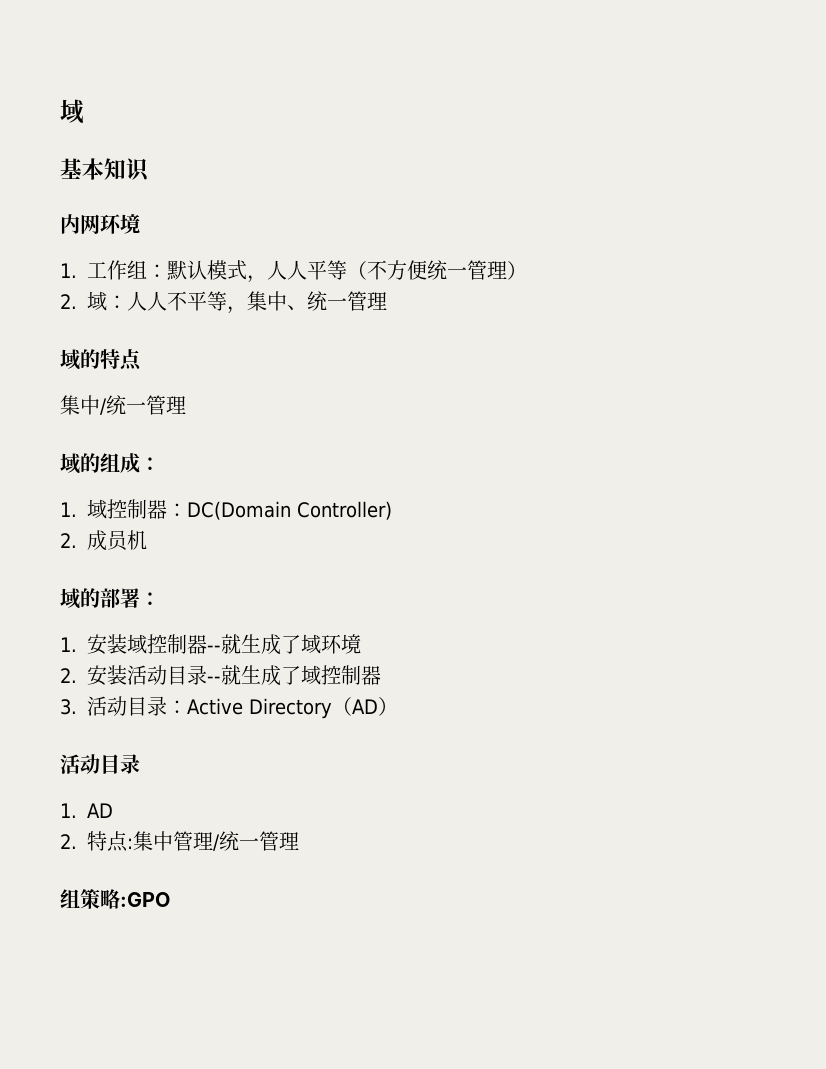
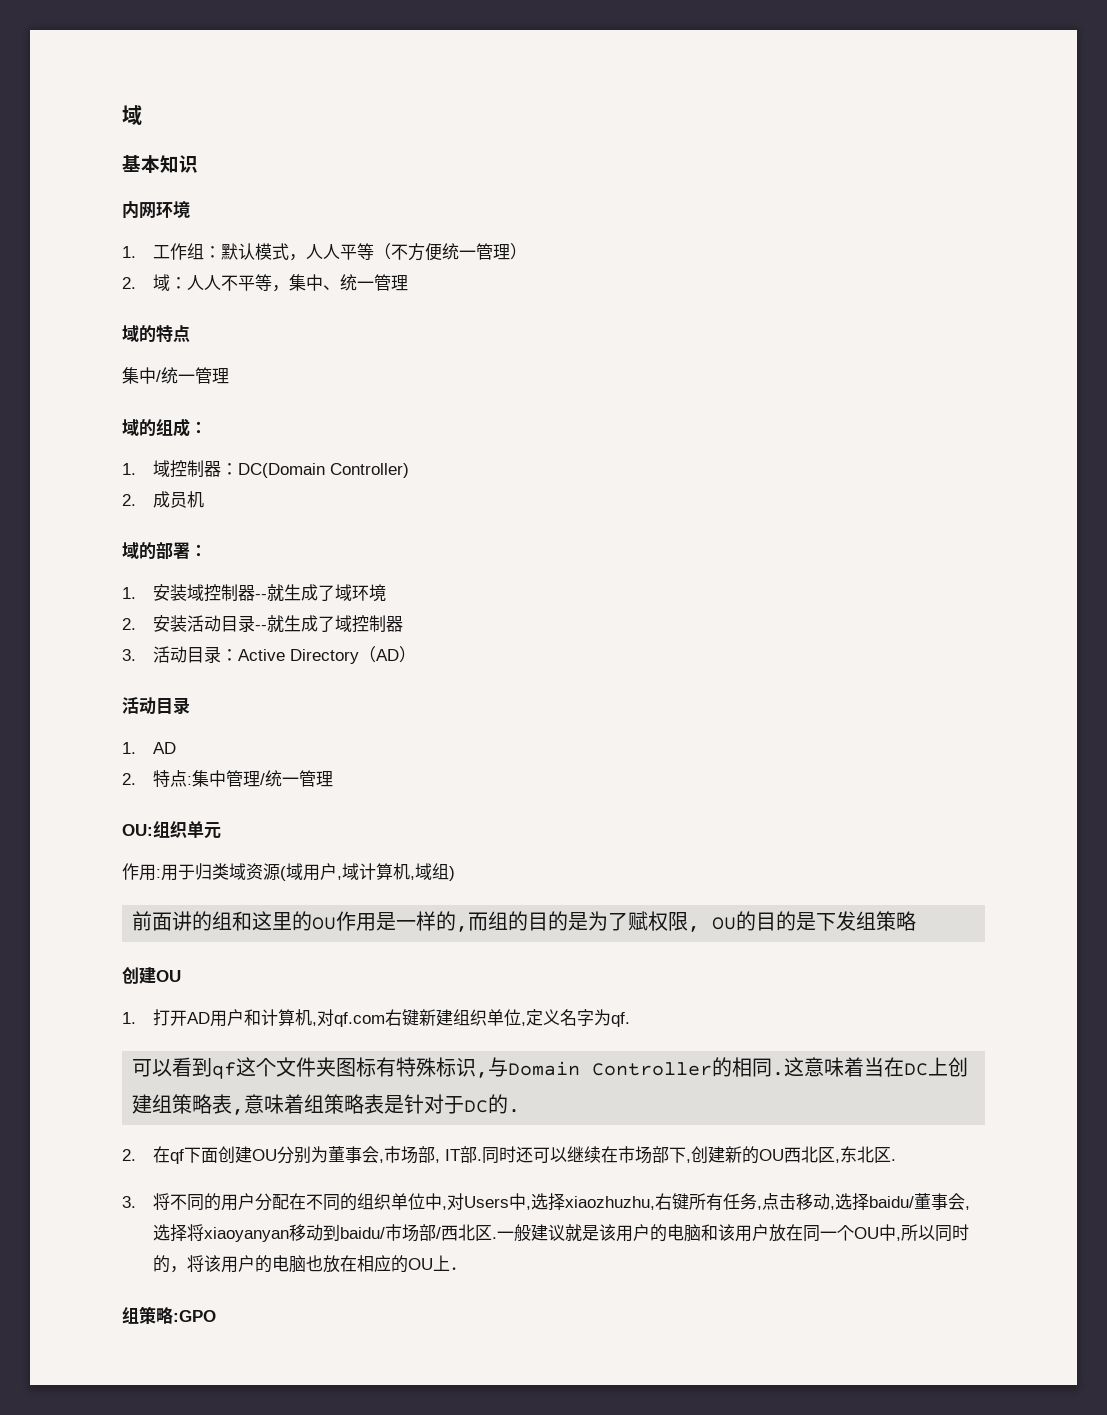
+ OU:组织单元
+ 作用:用于归类域资源(域用户,域计算机,域组)
+ 前面讲的组和这里的OU作用是一样的,而组的目的是为了赋权限, OU的目的是下发组策略
+ 创建OU
+ 1.打开AD用户和计算机,对qf.com右键新建组织单位,定义名字为qf.
+ 可以看到qf这个文件夹图标有特殊标识,与Domain Controller的相同.这意味着当在DC上创建组策略表,意味着组策略表是针对于DC的.
+ 2.在qf下面创建OU分别为董事会,市场部, IT部.同时还可以继续在市场部下,创建新的OU西北区,东北区.
+ 3.将不同的用户分配在不同的组织单位中,对Users中,选择xiaozhuzhu,右键所有任务,点击移动,选择baidu/董事会,选择将xiaoyanyan移动到baidu/市场部/西北区.一般建议就是该用户的电脑和该用户放在同一个OU中,所以同时的，将该用户的电脑也放在相应的OU上．

